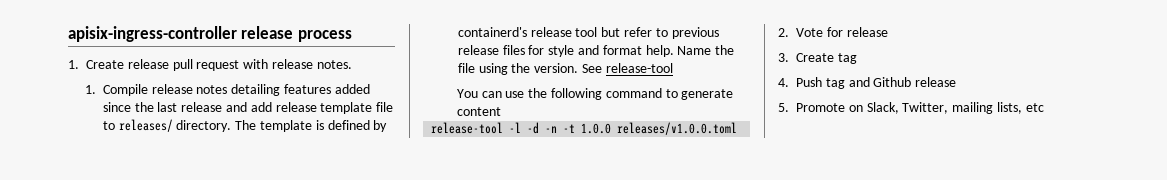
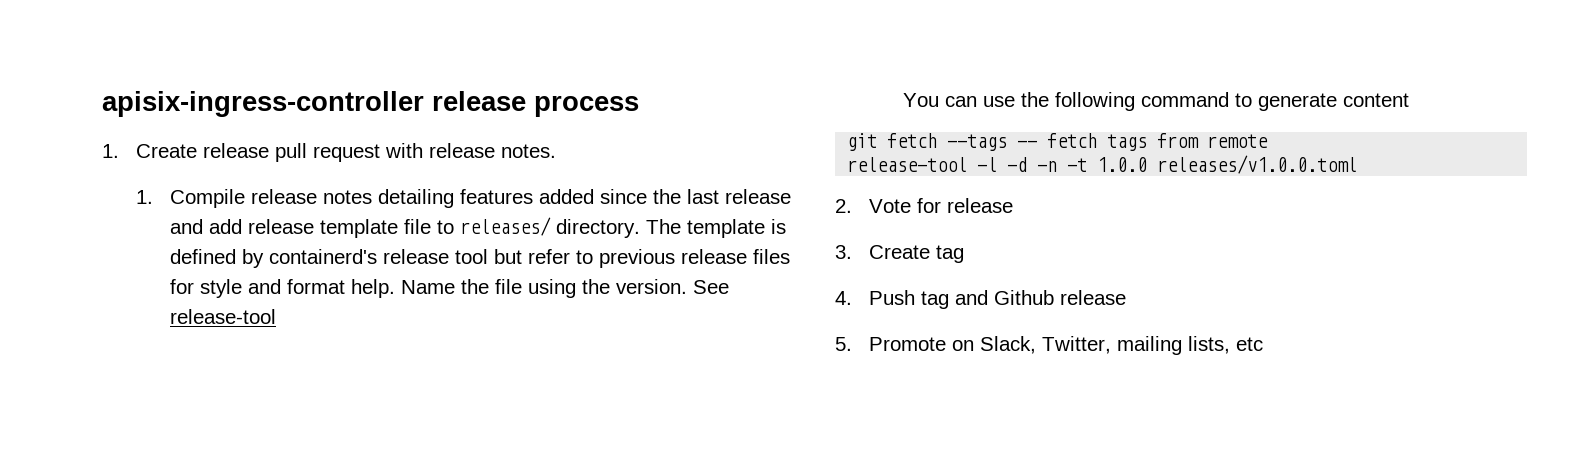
+ git fetch --tags -- fetch tags from remote

